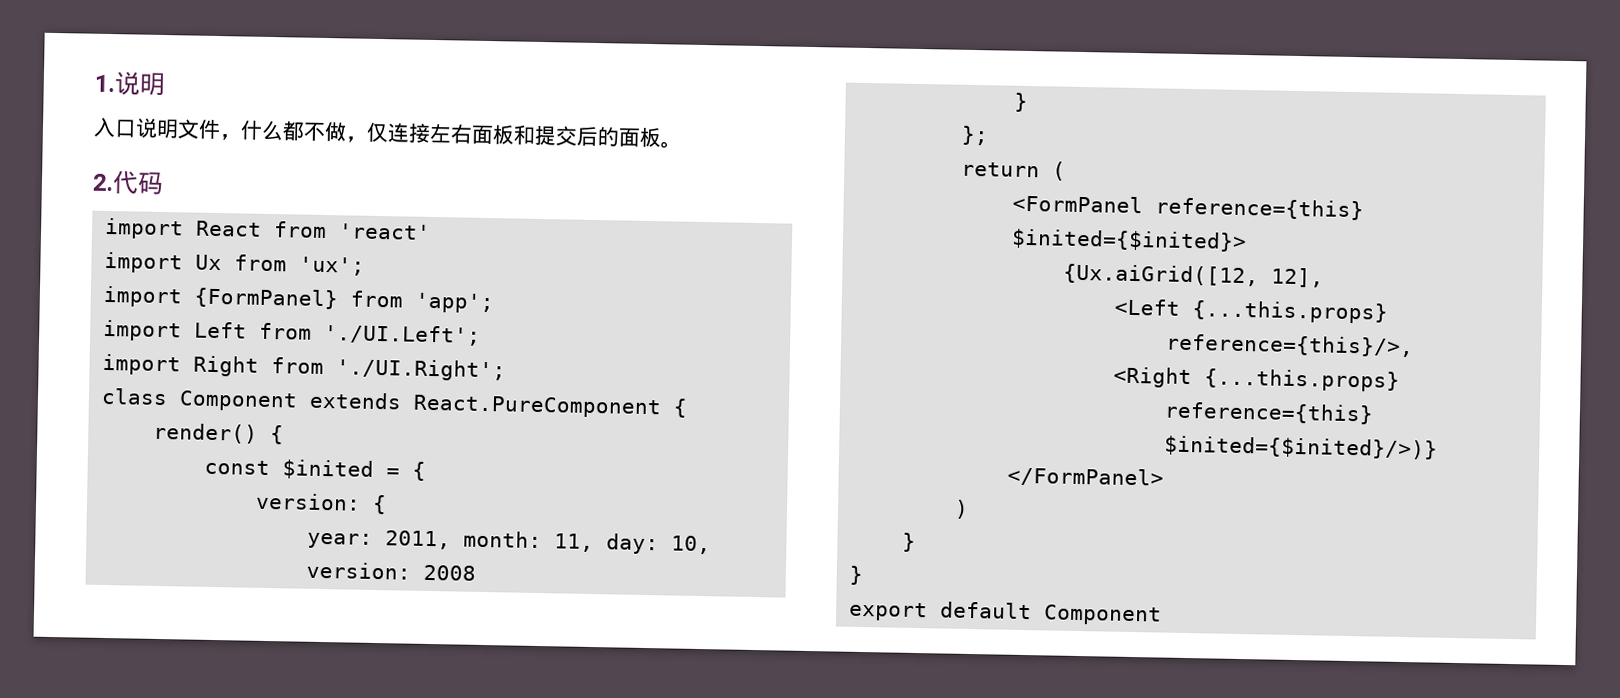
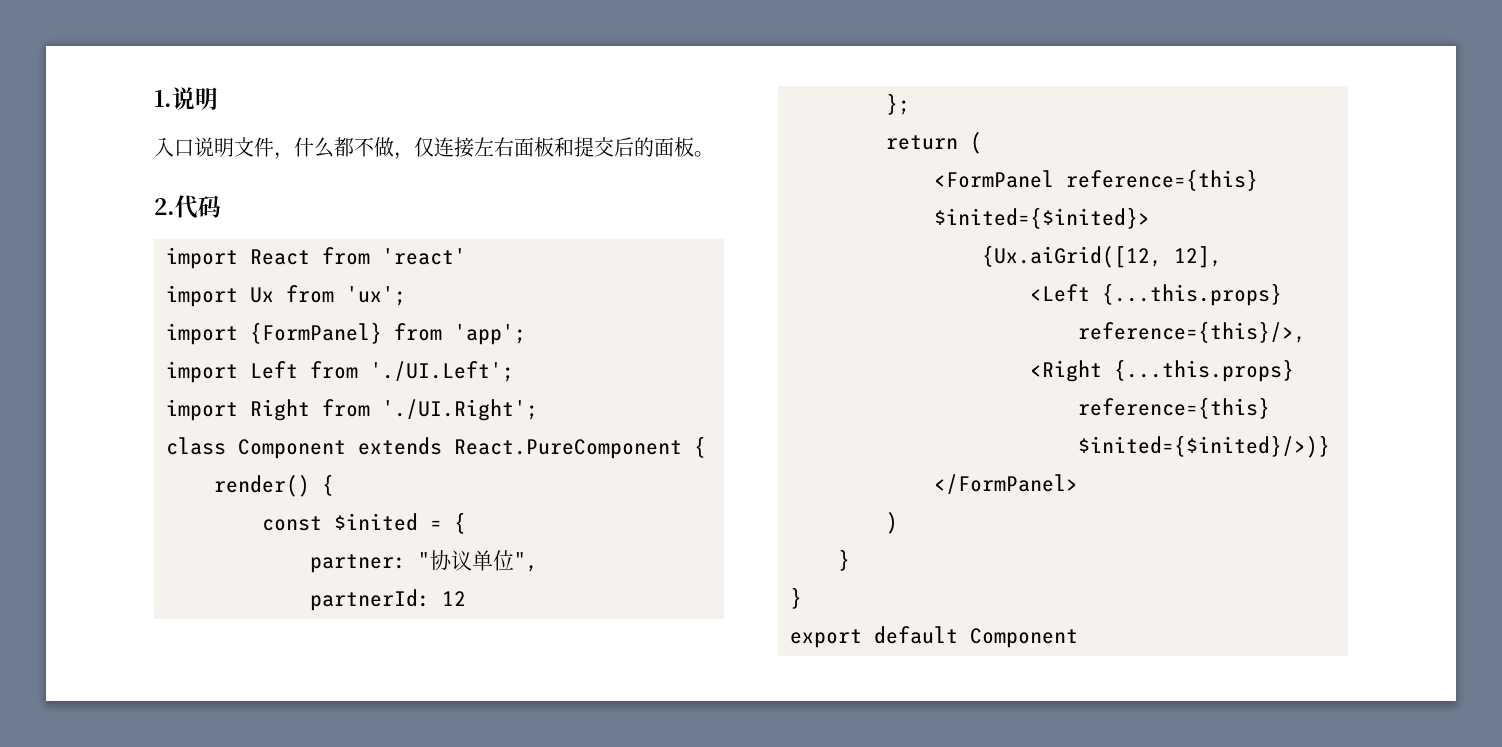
- version: {
- year: 2011, month: 11, day: 10, version: 2008
- }
+ partner: "协议单位",
+ partnerId: 12

